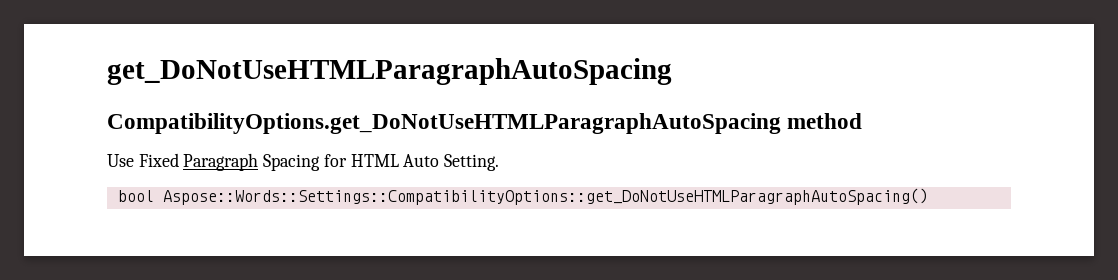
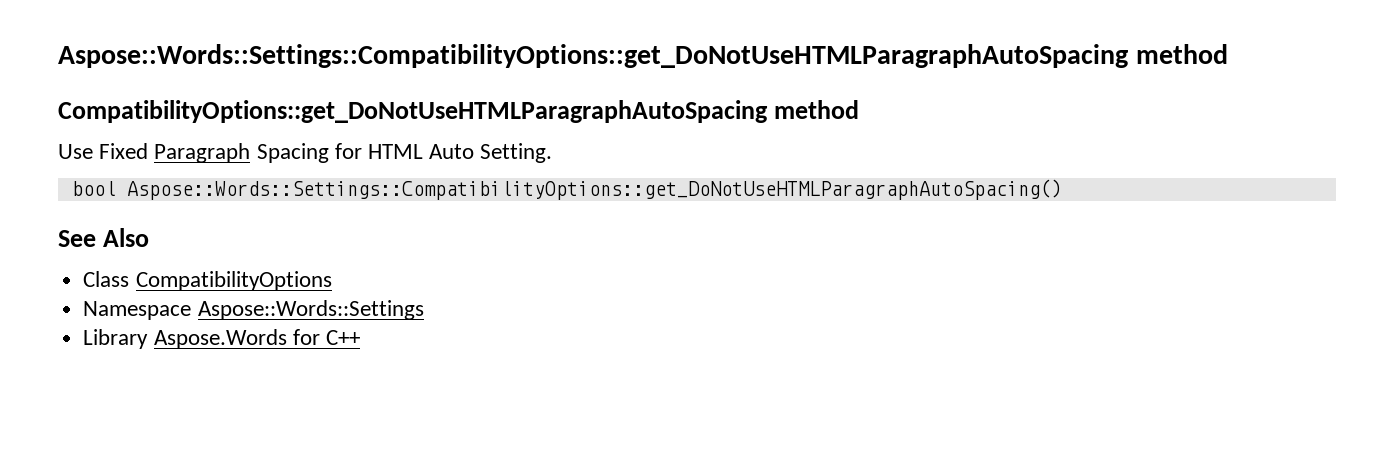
- get_DoNotUseHTMLParagraphAutoSpacing
- CompatibilityOptions.get_DoNotUseHTMLParagraphAutoSpacing method
+ Aspose::Words::Settings::CompatibilityOptions::get_DoNotUseHTMLParagraphAutoSpacing method
+ CompatibilityOptions::get_DoNotUseHTMLParagraphAutoSpacing method
+ See Also
+ Class CompatibilityOptions
+ Namespace Aspose::Words::Settings
+ Library Aspose.Words for C++

